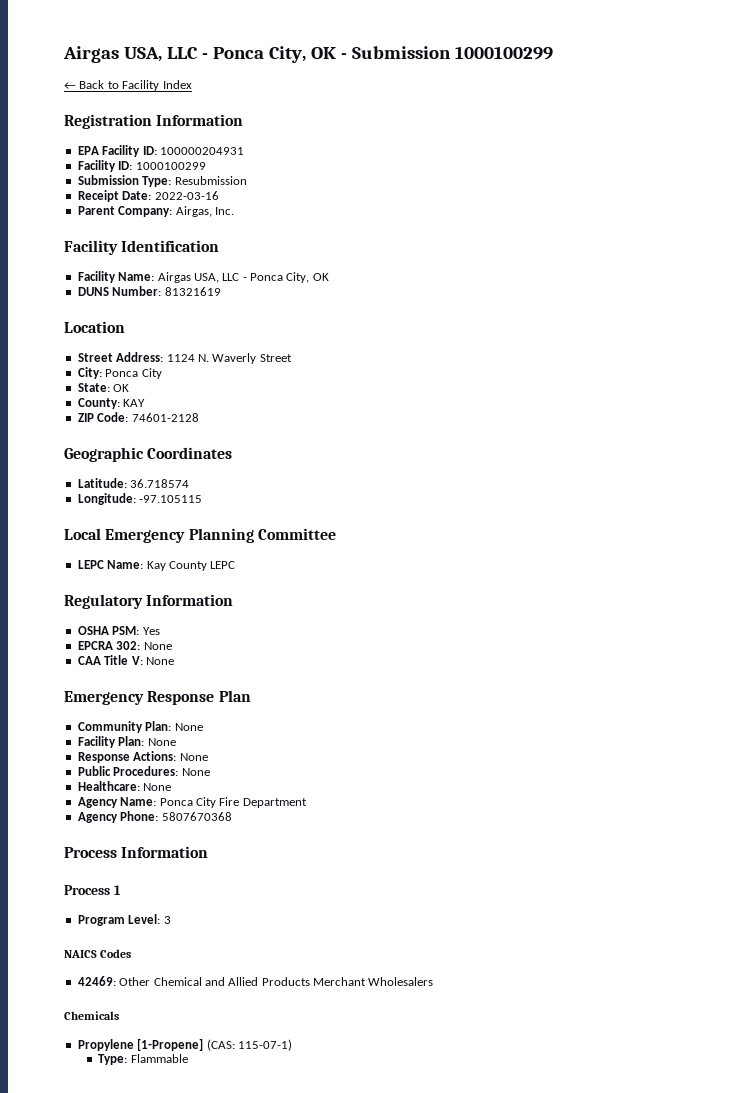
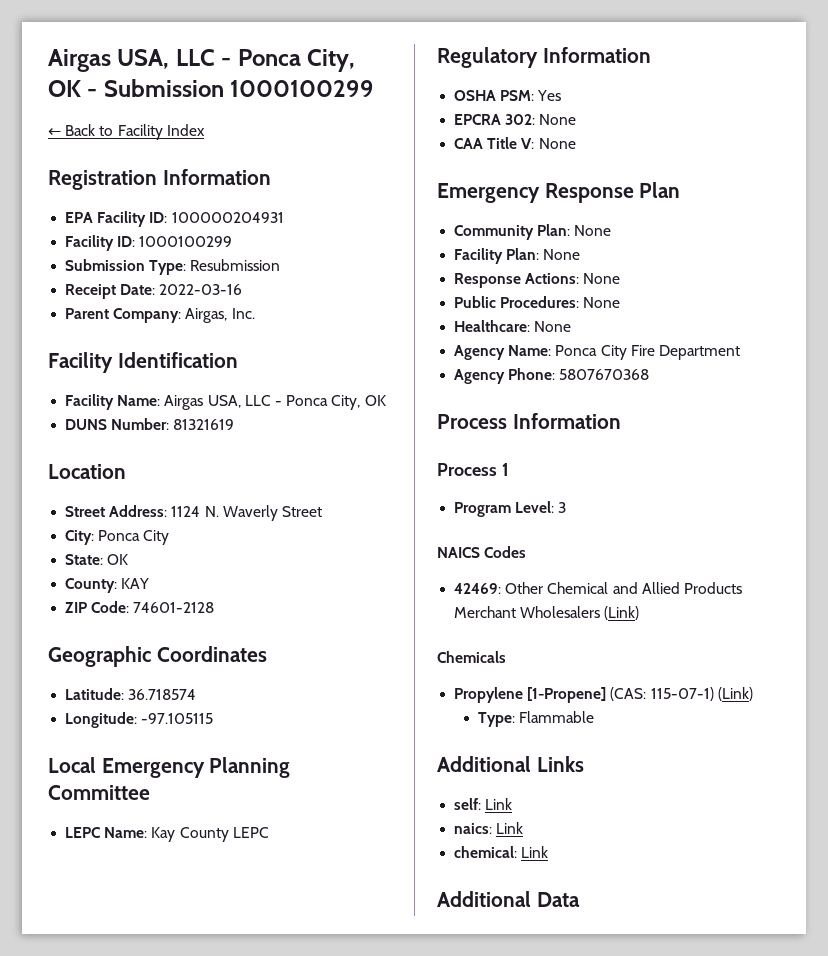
- 42469: Other Chemical and Allied Products Merchant Wholesalers
+ 42469: Other Chemical and Allied Products Merchant Wholesalers (Link)
- Propylene [1-Propene] (CAS: 115-07-1)
+ Propylene [1-Propene] (CAS: 115-07-1) (Link)
+ Additional Links
+ self: Link
+ naics: Link
+ chemical: Link
+ Additional Data

